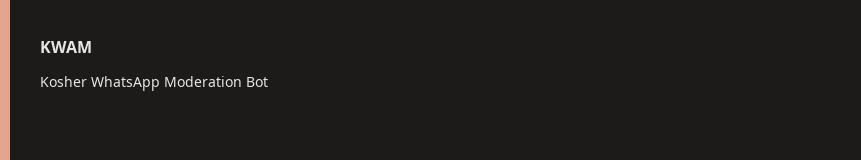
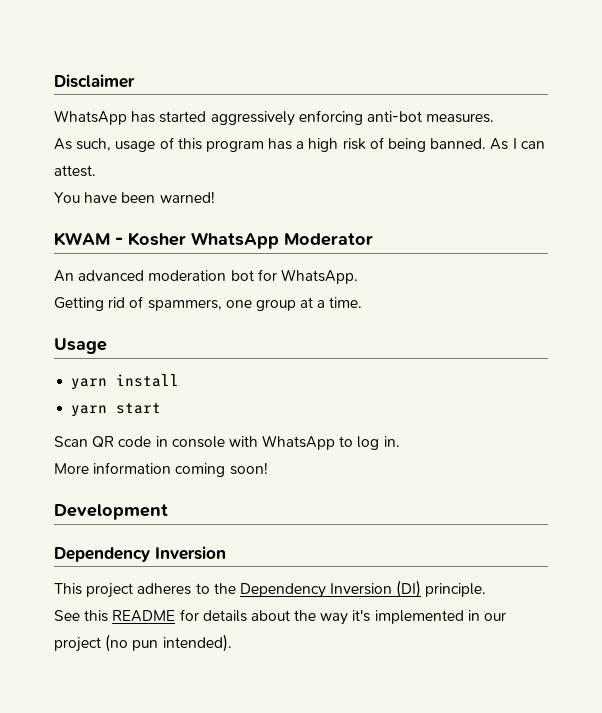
+ Disclaimer
+ WhatsApp has started aggressively enforcing anti-bot measures.
+ As such, usage of this program has a high risk of being banned. As I can attest.
+ You have been warned!
- KWAM
- Kosher WhatsApp Moderation Bot
+ KWAM - Kosher WhatsApp Moderator
+ An advanced moderation bot for WhatsApp.
+ Getting rid of spammers, one group at a time.
+ Usage
+ yarn install
+ yarn start
+ Scan QR code in console with WhatsApp to log in.
+ More information coming soon!
+ Development
+ Dependency Inversion
+ This project adheres to the Dependency Inversion (DI) principle.
+ See this README for details about the way it's implemented in our project (no pun intended).

